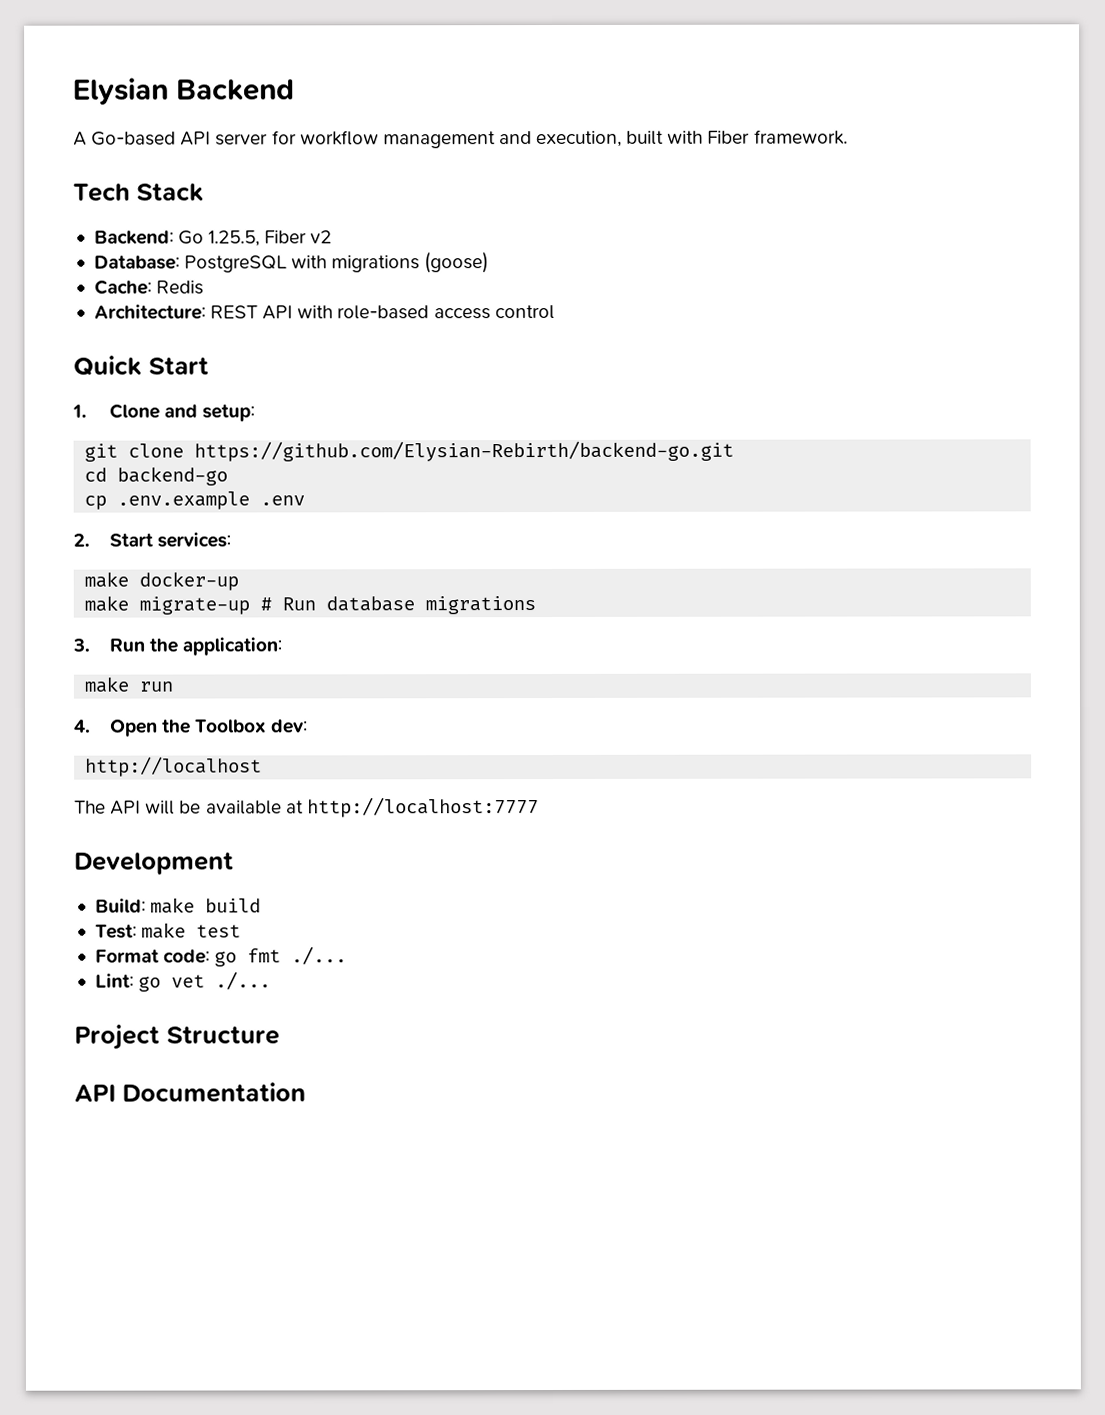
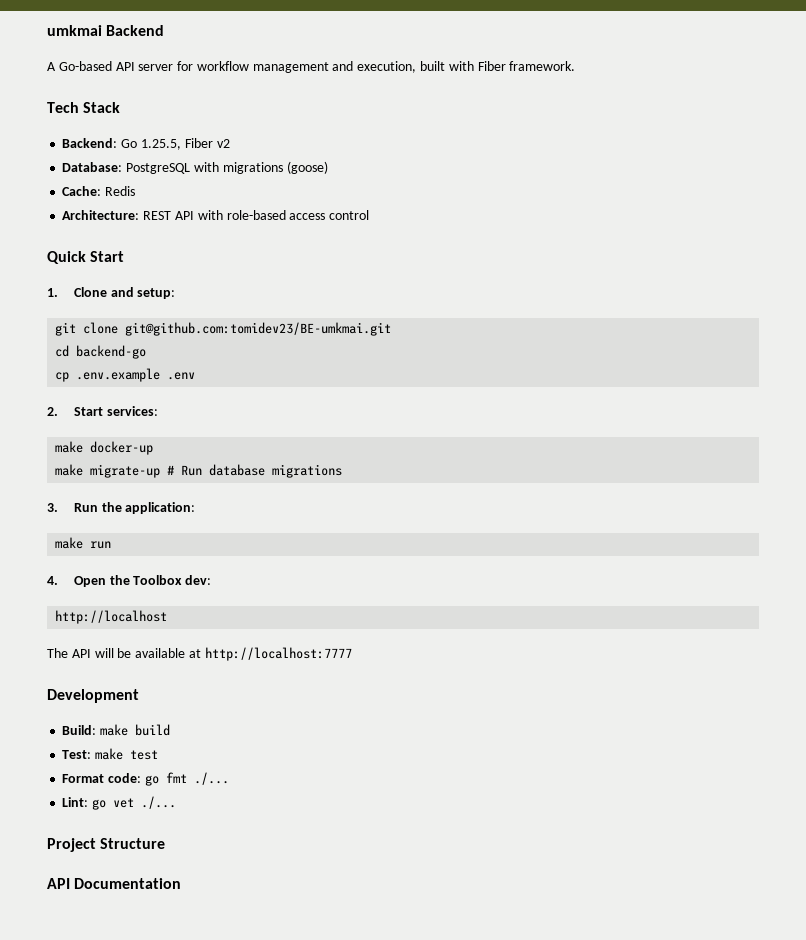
- Elysian Backend
+ umkmai Backend
- git clone https://github.com/Elysian-Rebirth/backend-go.git
+ git clone git@github.com:tomidev23/BE-umkmai.git

